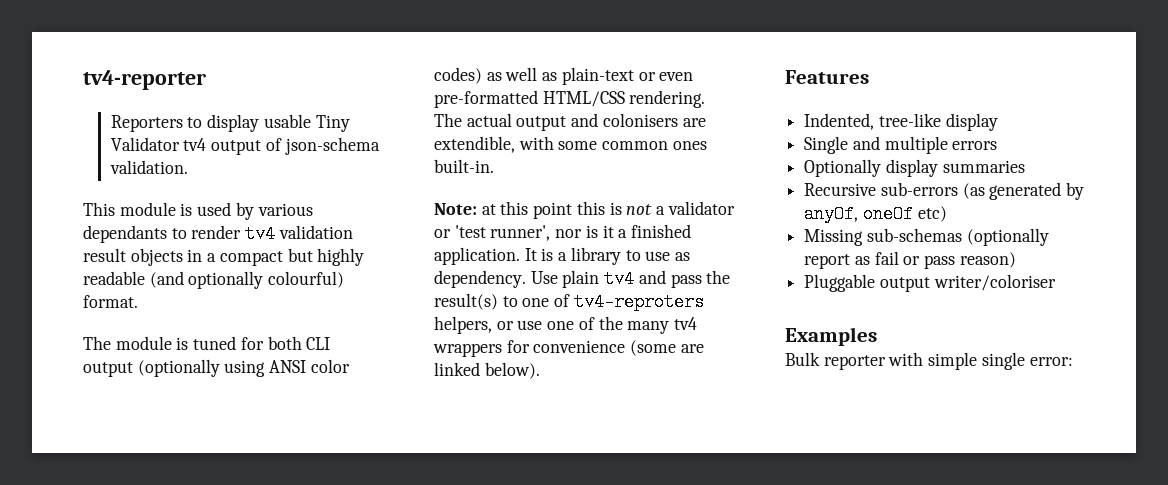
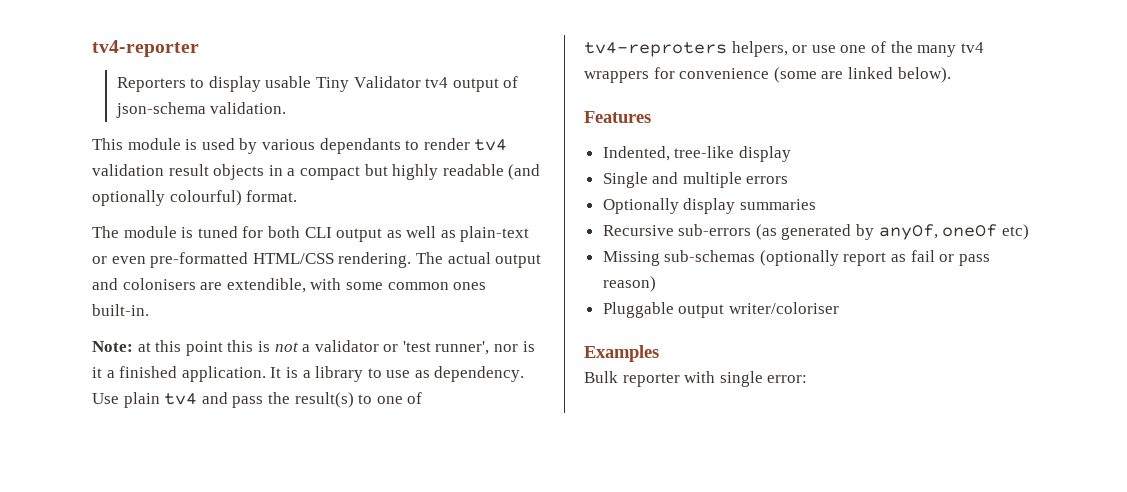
- The module is tuned for both CLI output (optionally using ANSI color codes) as well as plain-text or even pre-formatted HTML/CSS rendering.
+ The module is tuned for both CLI output as well as plain-text or even pre-formatted HTML/CSS rendering.
- Bulk reporter with simple single error:
+ Bulk reporter with single error:

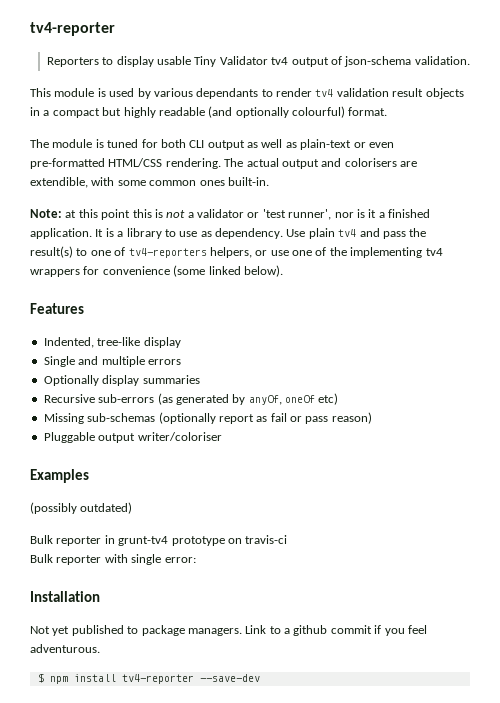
- The actual output and colonisers are extendible, with some common ones built-in.
+ The actual output and colorisers are extendible, with some common ones built-in.
- Use plain tv4 and pass the result(s) to one of tv4-reproters helpers, or use one of the many tv4 wrappers for convenience (some are linked below).
+ Use plain tv4 and pass the result(s) to one of tv4-reporters helpers, or use one of the implementing tv4 wrappers for convenience (some linked below).
+ (possibly outdated)
+ Bulk reporter in grunt-tv4 prototype on travis-ci
+ Installation
+ Not yet published to package managers. Link to a github commit if you feel adventurous.
+ $ npm install tv4-reporter --save-dev

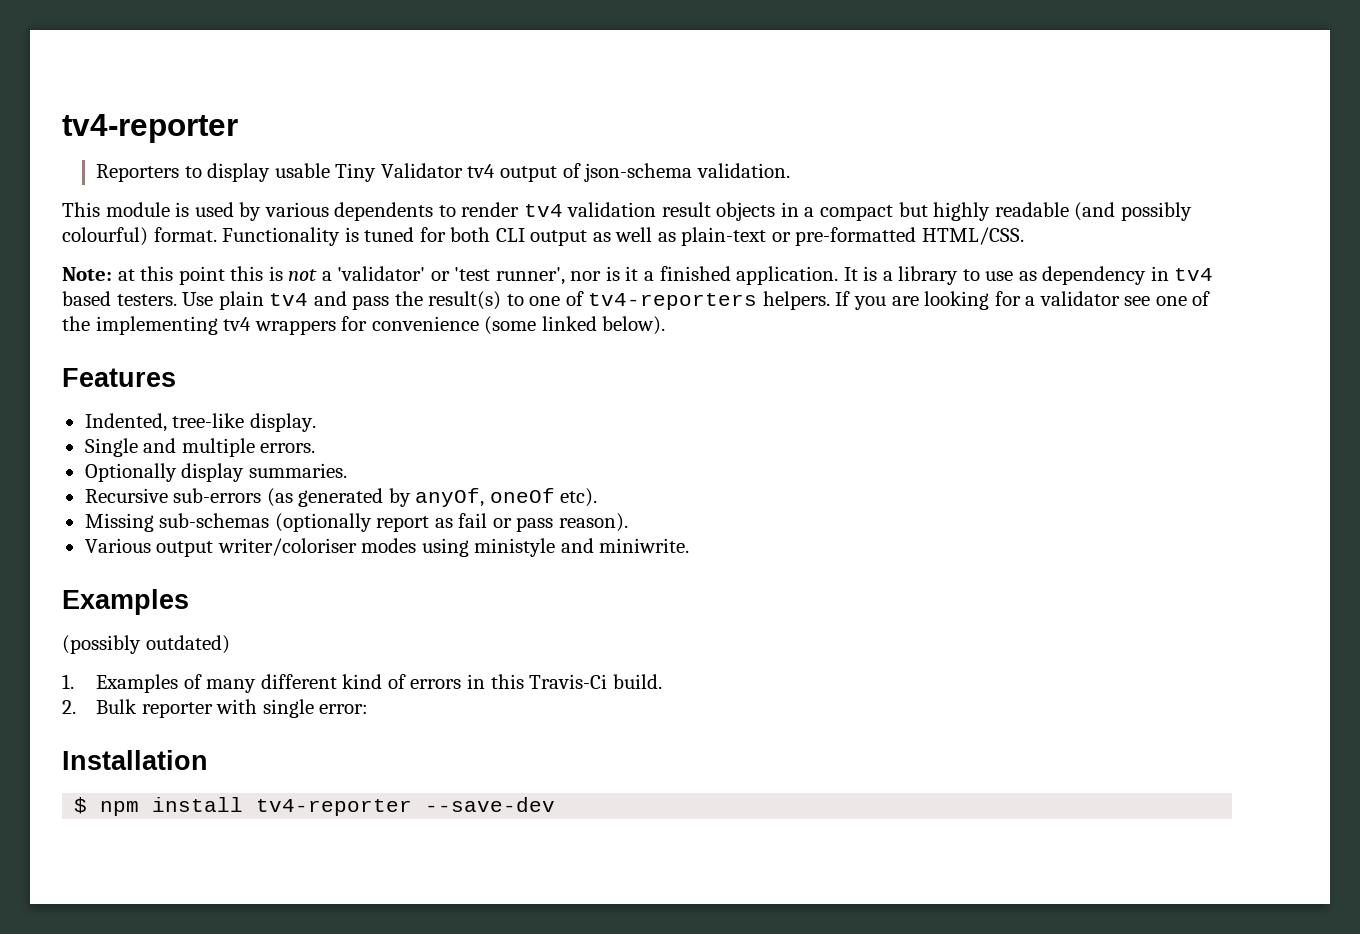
- This module is used by various dependants to render tv4 validation result objects in a compact but highly readable (and optionally colourful) format.
- The module is tuned for both CLI output as well as plain-text or even pre-formatted HTML/CSS rendering. The actual output and colorisers are extendible, with some common ones built-in.
+ This module is used by various dependents to render tv4 validation result objects in a compact but highly readable (and possibly colourful) format. Functionality is tuned for both CLI output as well as plain-text or pre-formatted HTML/CSS.
- Note: at this point this is not a validator or 'test runner', nor is it a finished application.
+ Note: at this point this is not a 'validator' or 'test runner', nor is it a finished application.
- It is a library to use as dependency.
+ It is a library to use as dependency in tv4 based testers.
- Use plain tv4 and pass the result(s) to one of tv4-reporters helpers, or use one of the implementing tv4 wrappers for convenience (some linked below).
+ Use plain tv4 and pass the result(s) to one of tv4-reporters helpers. If you are looking for a validator see one of the implementing tv4 wrappers for convenience (some linked below).
- Indented, tree-like display
+ Indented, tree-like display.
- Single and multiple errors
+ Single and multiple errors.
- Optionally display summaries
+ Optionally display summaries.
- Recursive sub-errors (as generated by anyOf, oneOf etc)
+ Recursive sub-errors (as generated by anyOf, oneOf etc).
- Missing sub-schemas (optionally report as fail or pass reason)
- Pluggable output writer/coloriser
+ Missing sub-schemas (optionally report as fail or pass reason).
+ Various output writer/coloriser modes using ministyle and miniwrite.
  Examples
  (possibly outdated)
- Bulk reporter in grunt-tv4 prototype on travis-ci
- Bulk reporter with single error:
+ 1. Examples of many different kind of errors in this Travis-Ci build.
+ 2. Bulk reporter with single error:
- Not yet published to package managers. Link to a github commit if you feel adventurous.

